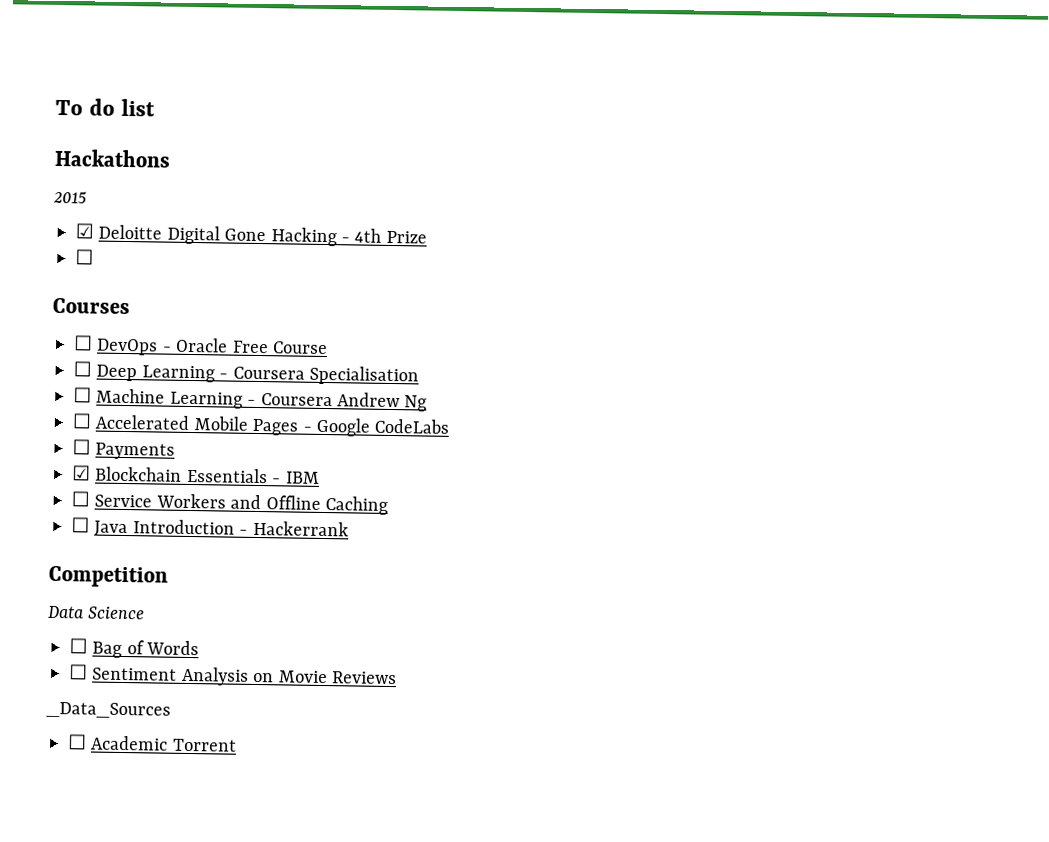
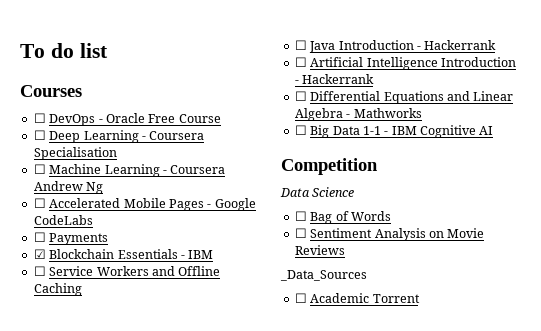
- Hackathons
- 2015
- ☑ Deloitte Digital Gone Hacking - 4th Prize
- ☐
+ ☐ Artificial Intelligence Introduction - Hackerrank
+ ☐ Differential Equations and Linear Algebra - Mathworks
+ ☐ Big Data 1-1 - IBM Cognitive AI

